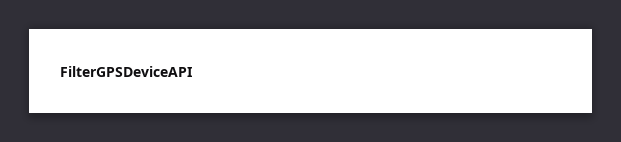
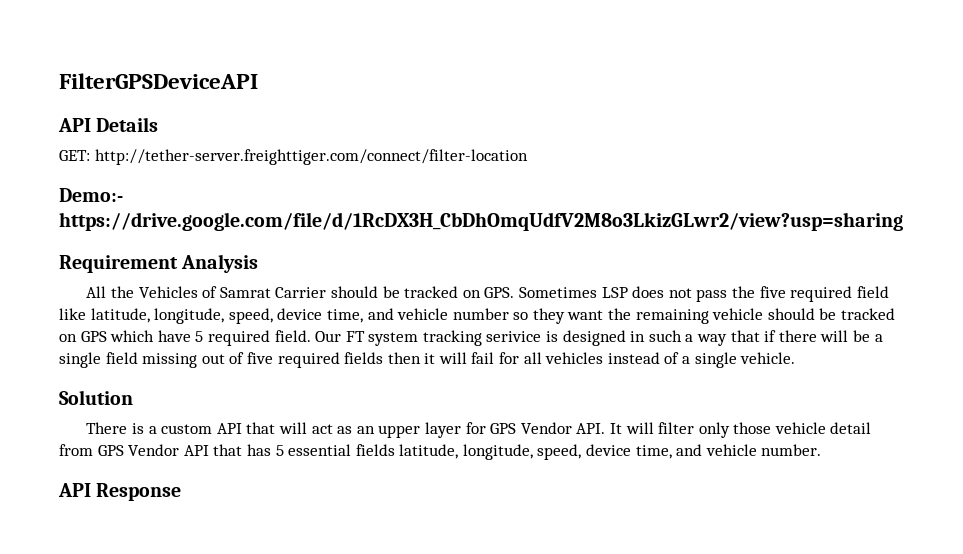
+ API Details
+ GET: http://tether-server.freighttiger.com/connect/filter-location
+ Demo:- https://drive.google.com/file/d/1RcDX3H_CbDhOmqUdfV2M8o3LkizGLwr2/view?usp=sharing
+ Requirement Analysis
+ All the Vehicles of Samrat Carrier should be tracked on GPS. Sometimes LSP does not pass the five required field like latitude, longitude, speed, device time, and vehicle number so they want the remaining vehicle should be tracked on GPS which have 5 required field. Our FT system tracking serivice is designed in such a way that if there will be a single field missing out of five required fields then it will fail for all vehicles instead of a single vehicle.
+ Solution
+ There is a custom API that will act as an upper layer for GPS Vendor API. It will filter only those vehicle detail from GPS Vendor API that has 5 essential fields latitude, longitude, speed, device time, and vehicle number.
+ API Response

